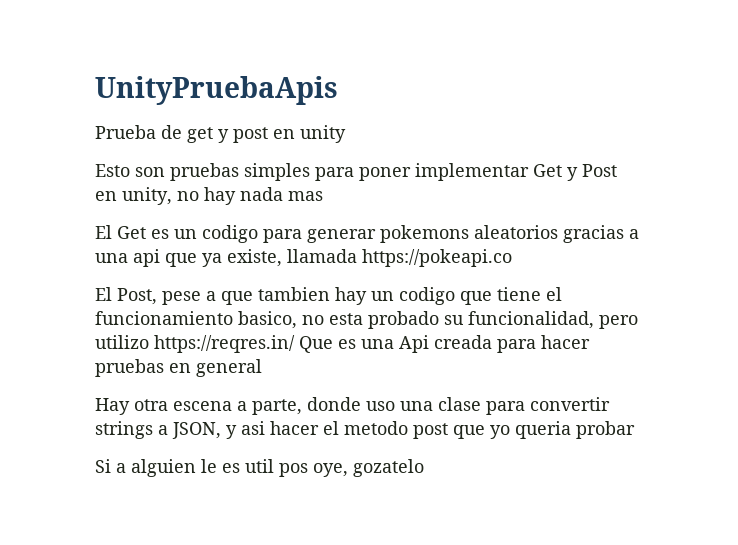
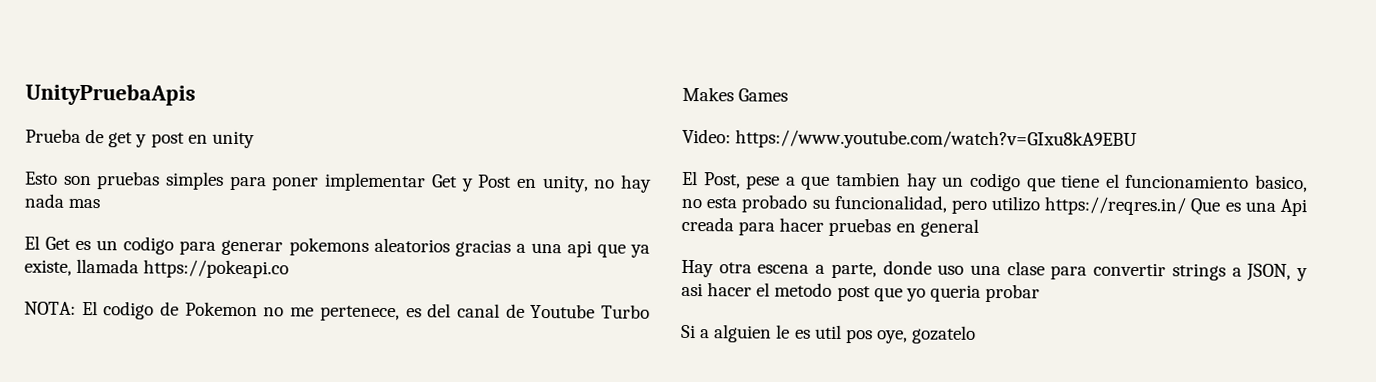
+ NOTA: El codigo de Pokemon no me pertenece, es del canal de Youtube Turbo Makes Games
+ Video: https://www.youtube.com/watch?v=GIxu8kA9EBU

